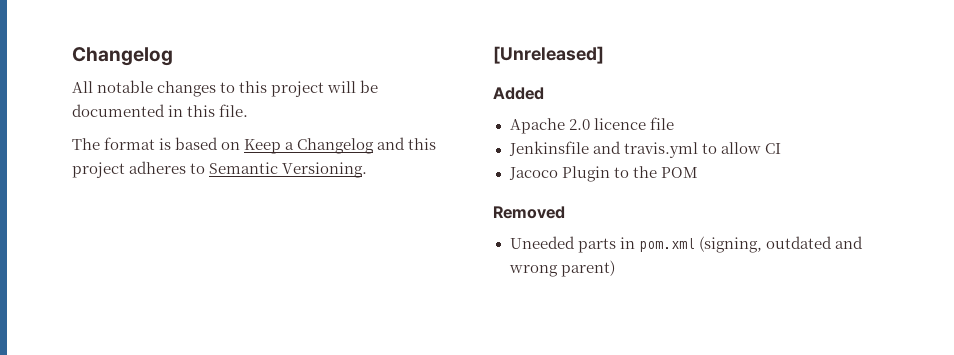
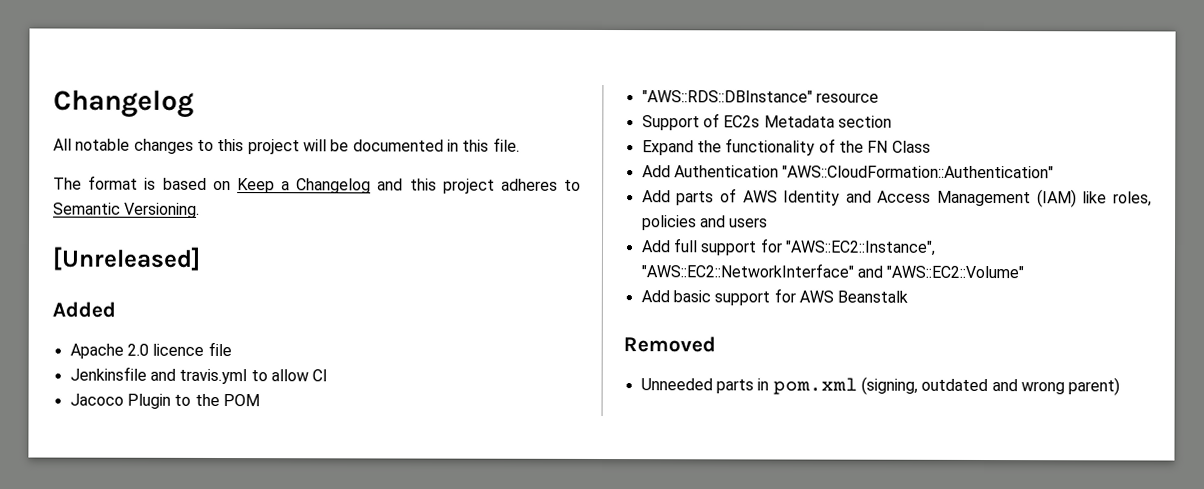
+ "AWS::RDS::DBInstance" resource
+ Support of EC2s Metadata section
+ Expand the functionality of the FN Class
+ Add Authentication "AWS::CloudFormation::Authentication"
+ Add parts of AWS Identity and Access Management (IAM) like roles, policies and users
+ Add full support for "AWS::EC2::Instance", "AWS::EC2::NetworkInterface" and "AWS::EC2::Volume"
+ Add basic support for AWS Beanstalk
- Uneeded parts in pom.xml (signing, outdated and wrong parent)
+ Unneeded parts in pom.xml (signing, outdated and wrong parent)

